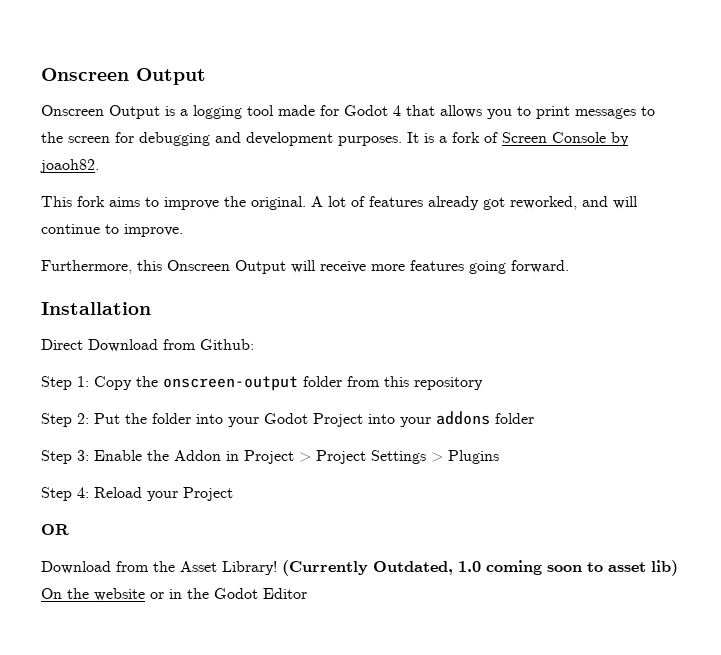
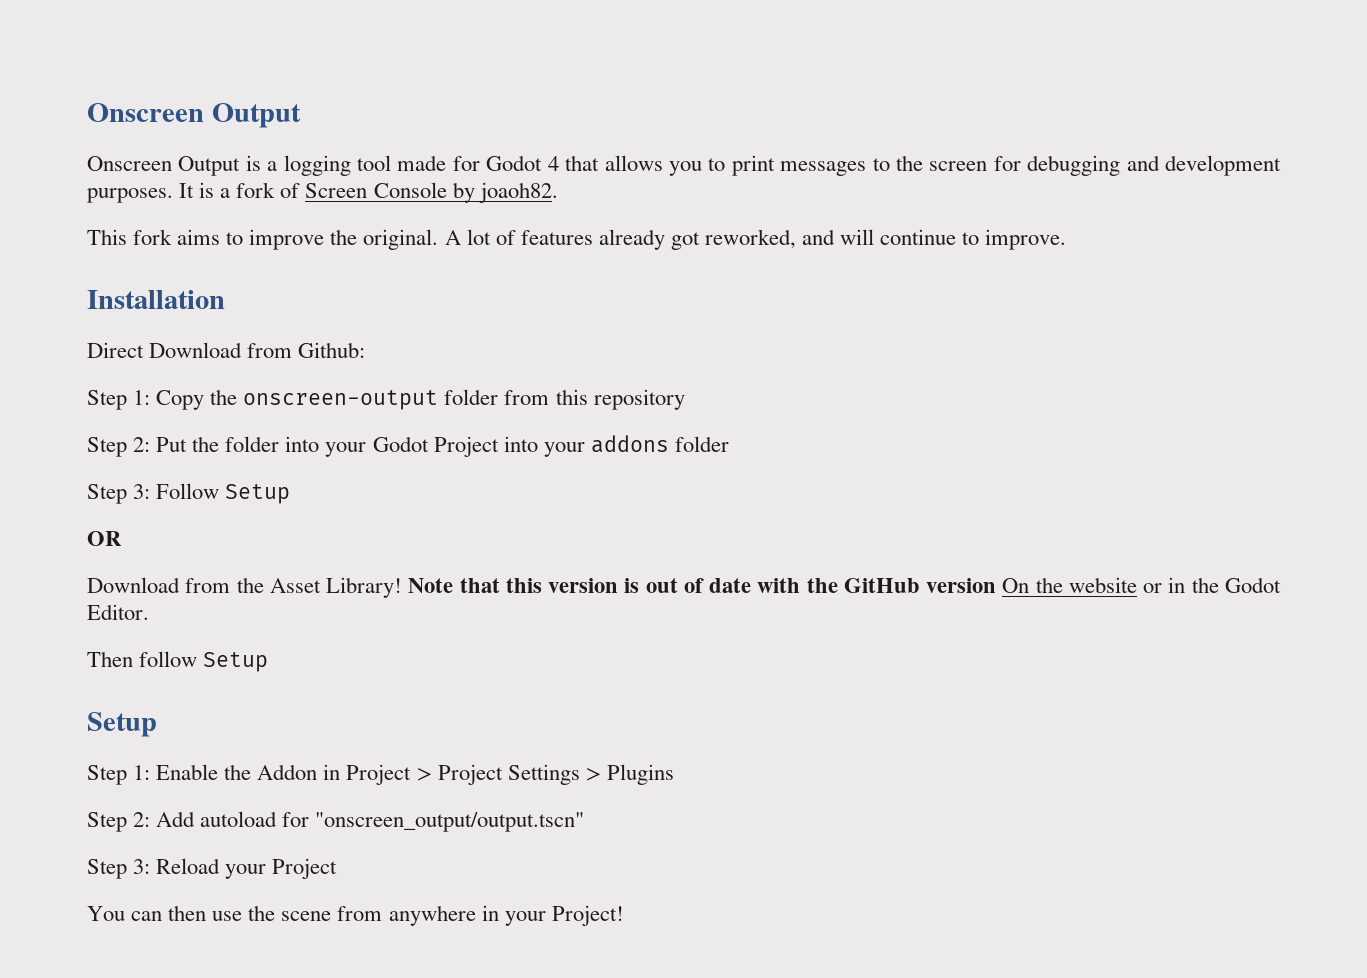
- Furthermore, this Onscreen Output will receive more features going forward.
- Step 3: Enable the Addon in Project > Project Settings > Plugins
+ Step 3: Follow Setup
+ OR
+ Download from the Asset Library! Note that this version is out of date with the GitHub version On the website or in the Godot Editor.
+ Then follow Setup
+ Setup
+ Step 1: Enable the Addon in Project > Project Settings > Plugins
- Step 4: Reload your Project
- OR
- Download from the Asset Library! (Currently Outdated, 1.0 coming soon to asset lib) On the website or in the Godot Editor
+ Step 2: Add autoload for "onscreen_output/output.tscn"
+ Step 3: Reload your Project
+ You can then use the scene from anywhere in your Project!

